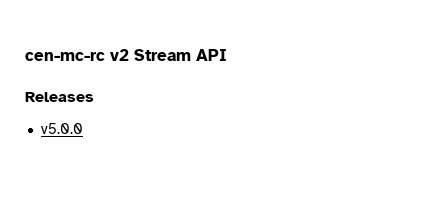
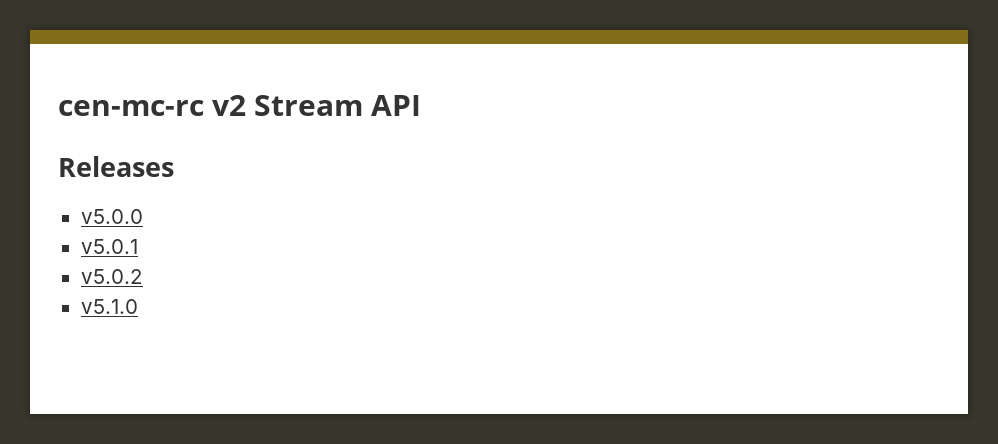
+ v5.0.1
+ v5.0.2
+ v5.1.0

